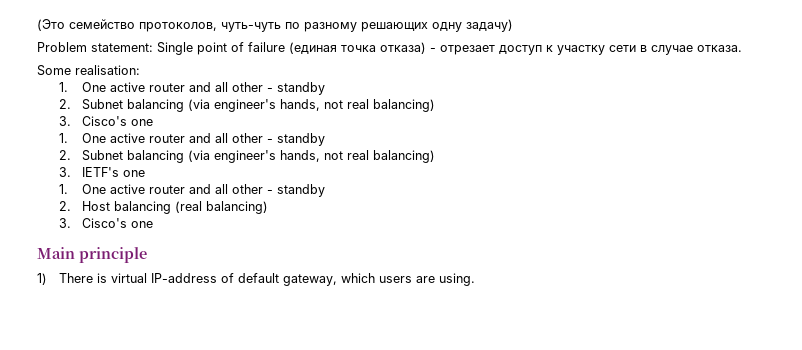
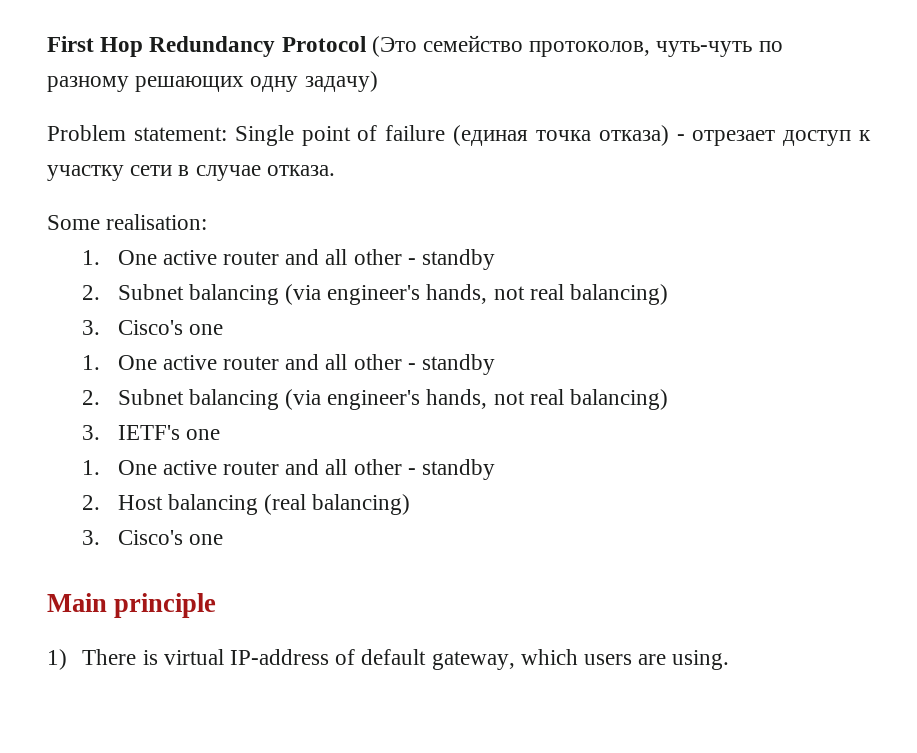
- (Это семейство протоколов, чуть-чуть по разному решающих одну задачу)
+ First Hop Redundancy Protocol (Это семейство протоколов, чуть-чуть по разному решающих одну задачу)

